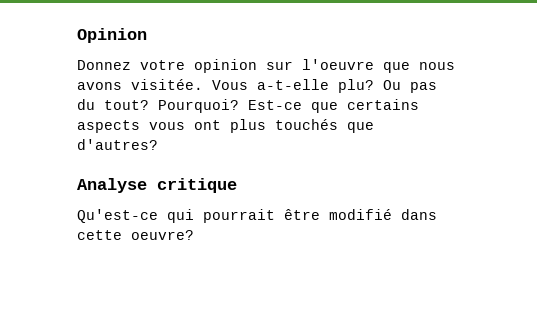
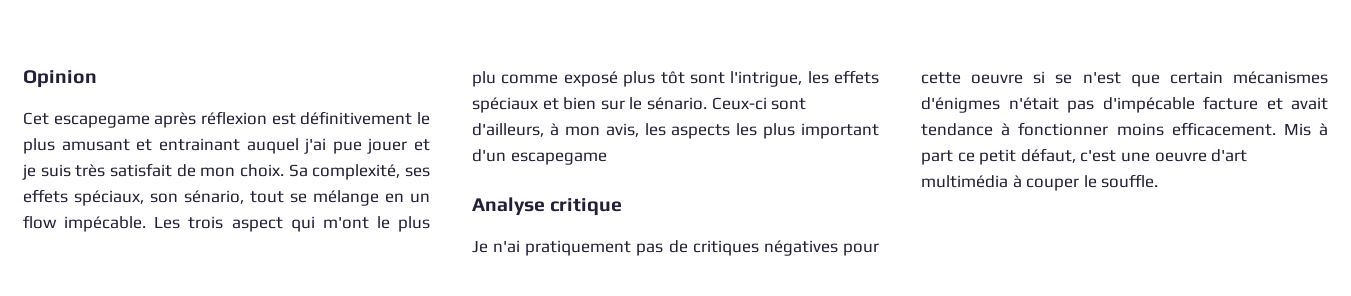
- Donnez votre opinion sur l'oeuvre que nous avons visitée. Vous a-t-elle plu? Ou pas du tout? Pourquoi? Est-ce que certains aspects vous ont plus touchés que d'autres?
+ Cet escapegame après réflexion est définitivement le plus amusant et entrainant auquel j'ai pue jouer et je suis très satisfait de mon choix. Sa complexité, ses effets spéciaux, son sénario, tout se mélange en un flow impécable. Les trois aspect qui m'ont le plus plu comme exposé plus tôt sont l'intrigue, les effets spéciaux et bien sur le sénario. Ceux-ci sont d'ailleurs, à mon avis, les aspects les plus important d'un escapegame
  Analyse critique
- Qu'est-ce qui pourrait être modifié dans cette oeuvre?
+ Je n'ai pratiquement pas de critiques négatives pour cette oeuvre si se n'est que certain mécanismes d'énigmes n'était pas d'impécable facture et avait tendance à fonctionner moins efficacement. Mis à part ce petit défaut, c'est une oeuvre d'art multimédia à couper le souffle.

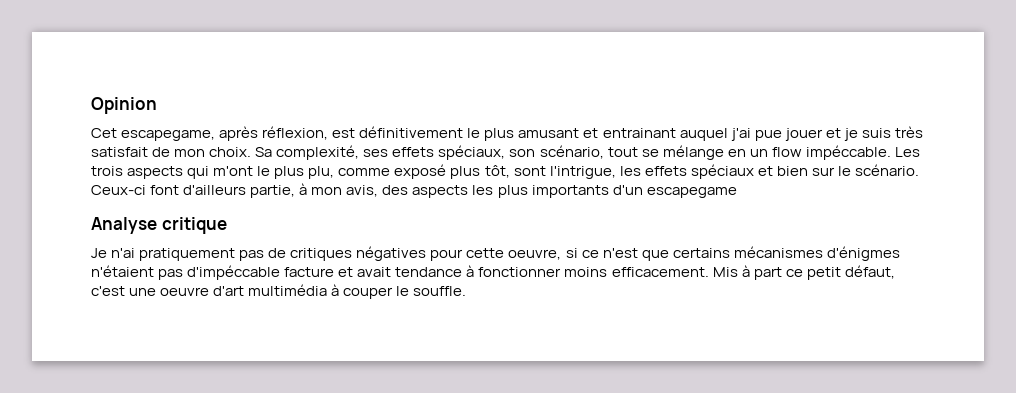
- Cet escapegame après réflexion est définitivement le plus amusant et entrainant auquel j'ai pue jouer et je suis très satisfait de mon choix.
+ Cet escapegame, après réflexion, est définitivement le plus amusant et entrainant auquel j'ai pue jouer et je suis très satisfait de mon choix.
- Sa complexité, ses effets spéciaux, son sénario, tout se mélange en un flow impécable.
+ Sa complexité, ses effets spéciaux, son scénario, tout se mélange en un flow impéccable.
- Les trois aspect qui m'ont le plus plu comme exposé plus tôt sont l'intrigue, les effets spéciaux et bien sur le sénario. Ceux-ci sont d'ailleurs, à mon avis, les aspects les plus important d'un escapegame
+ Les trois aspects qui m'ont le plus plu, comme exposé plus tôt, sont l'intrigue, les effets spéciaux et bien sur le scénario. Ceux-ci font d'ailleurs partie, à mon avis, des aspects les plus importants d'un escapegame
- Je n'ai pratiquement pas de critiques négatives pour cette oeuvre si se n'est que certain mécanismes d'énigmes n'était pas d'impécable facture et avait tendance à fonctionner moins efficacement.
+ Je n'ai pratiquement pas de critiques négatives pour cette oeuvre, si ce n'est que certains mécanismes d'énigmes n'étaient pas d'impéccable facture et avait tendance à fonctionner moins efficacement.

